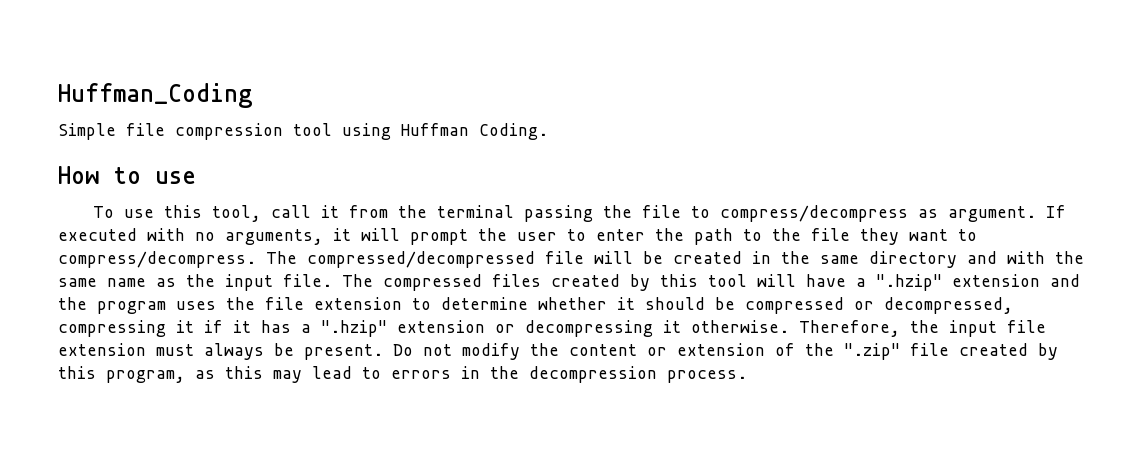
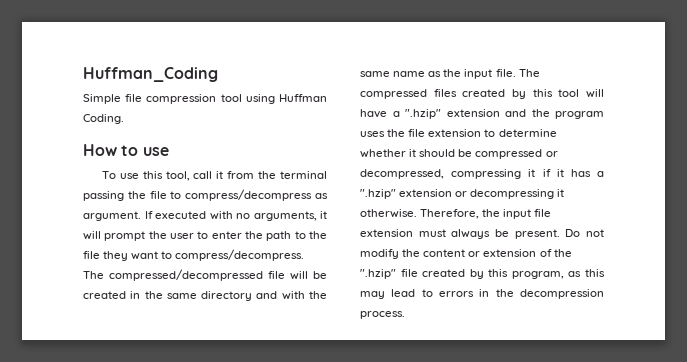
- Do not modify the content or extension of the ".zip" file created by this program, as this may lead to errors in the decompression process.
+ Do not modify the content or extension of the ".hzip" file created by this program, as this may lead to errors in the decompression process.

